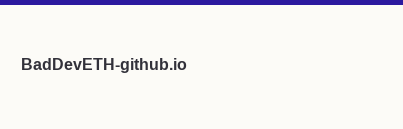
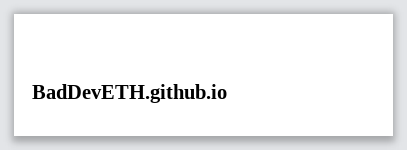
- BadDevETH-github.io
+ BadDevETH.github.io

